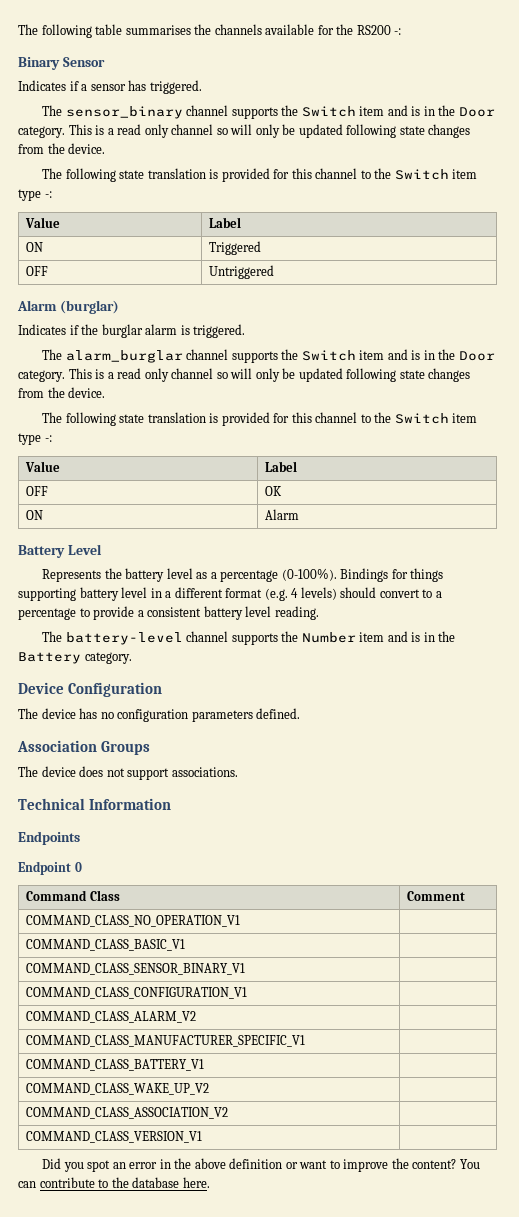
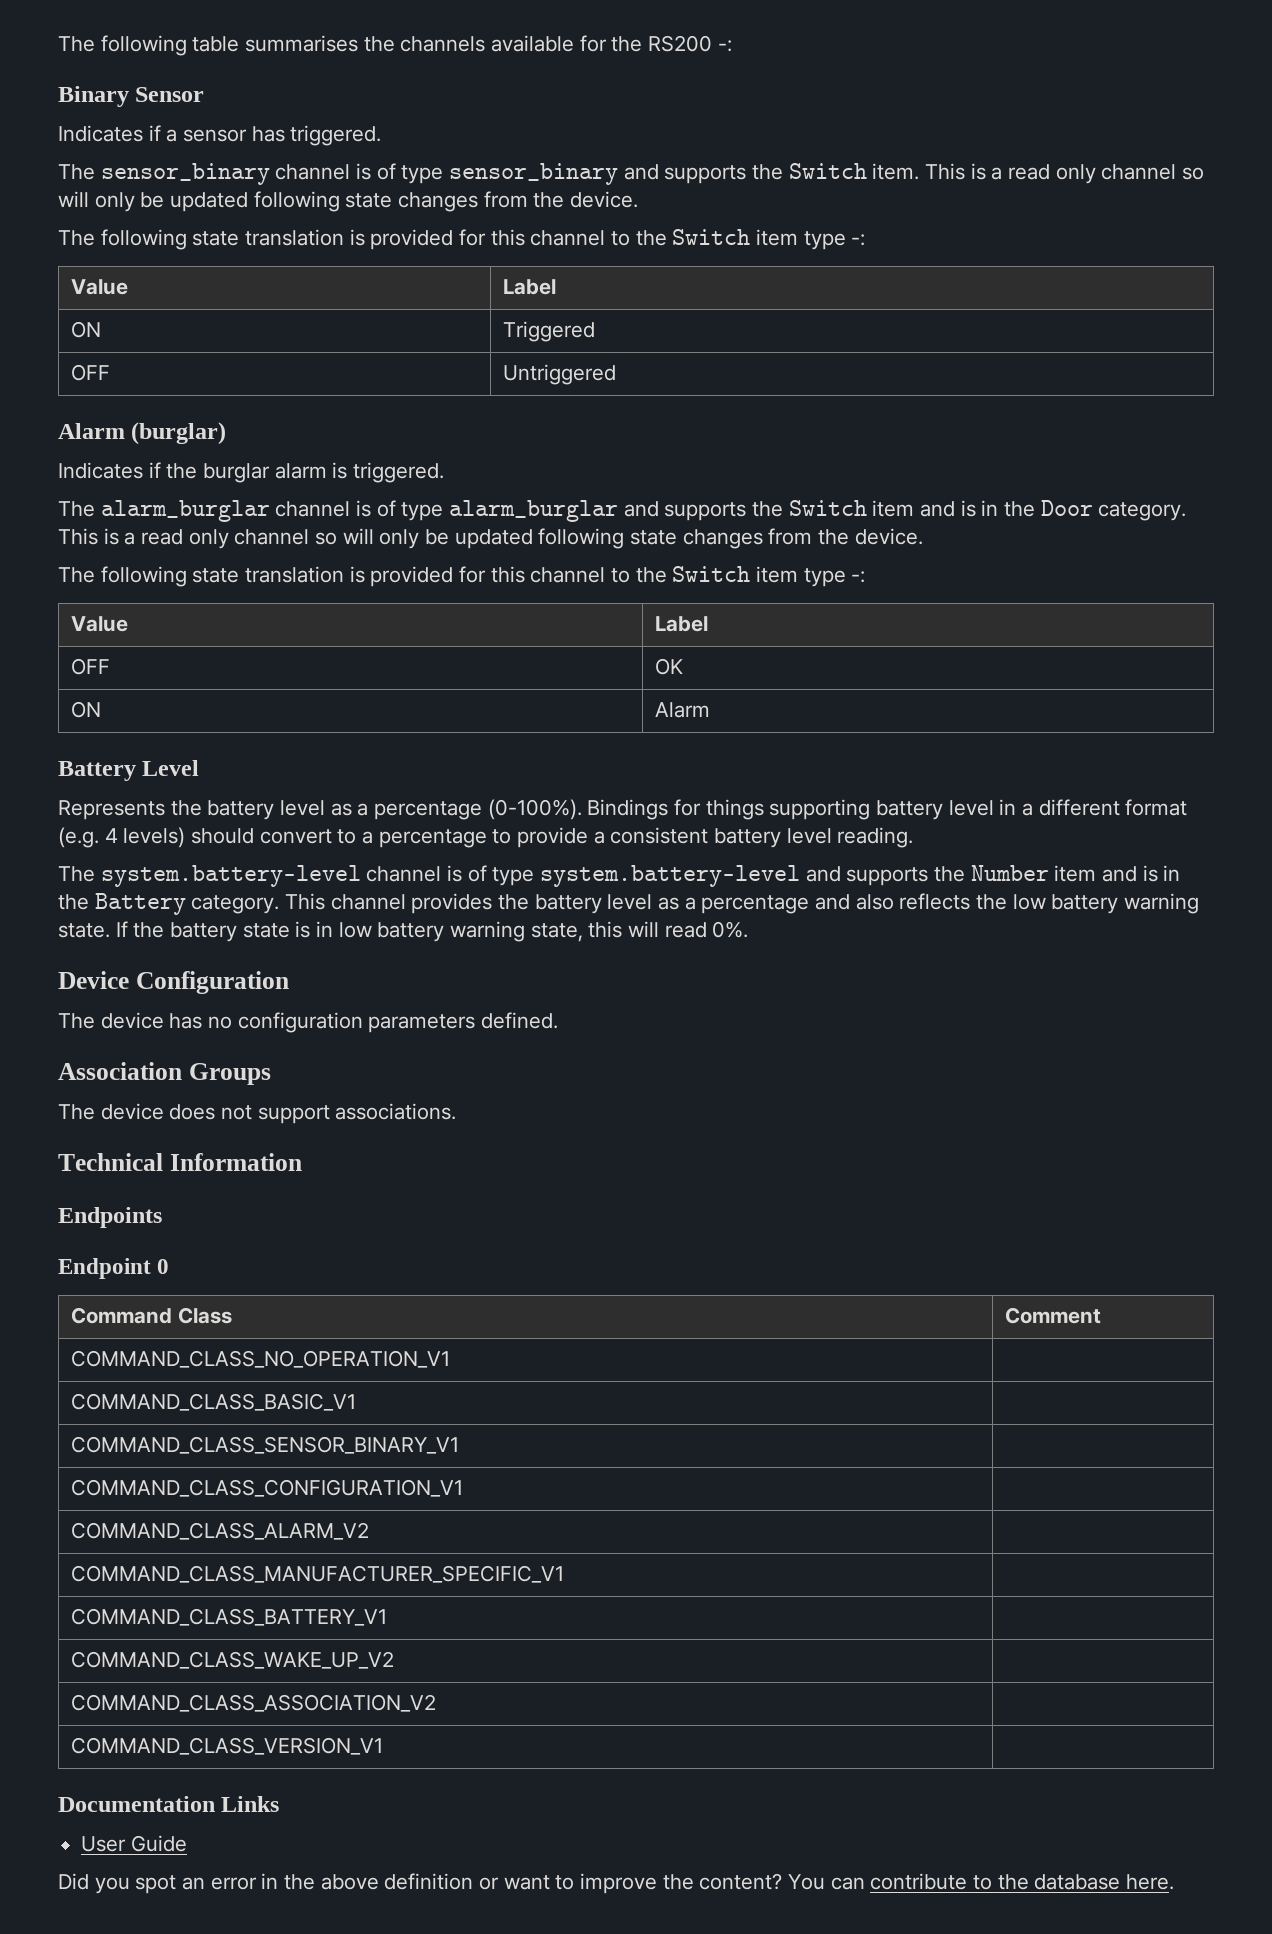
- The sensor_binary channel supports the Switch item and is in the Door category.
+ The sensor_binary channel is of type sensor_binary and supports the Switch item.
- The alarm_burglar channel supports the Switch item and is in the Door category.
+ The alarm_burglar channel is of type alarm_burglar and supports the Switch item and is in the Door category.
- The battery-level channel supports the Number item and is in the Battery category.
+ The system.battery-level channel is of type system.battery-level and supports the Number item and is in the Battery category. This channel provides the battery level as a percentage and also reflects the low battery warning state. If the battery state is in low battery warning state, this will read 0%.
+ Documentation Links
+ User Guide

